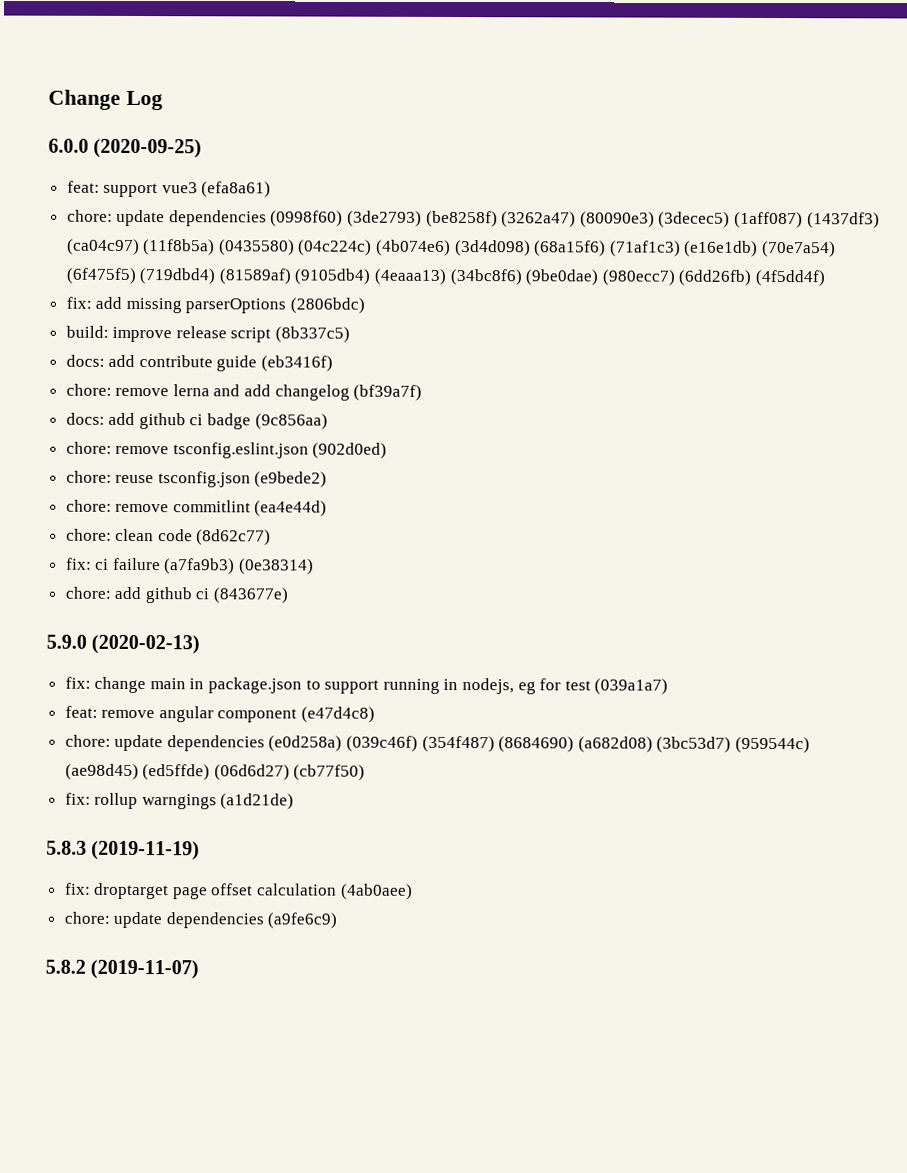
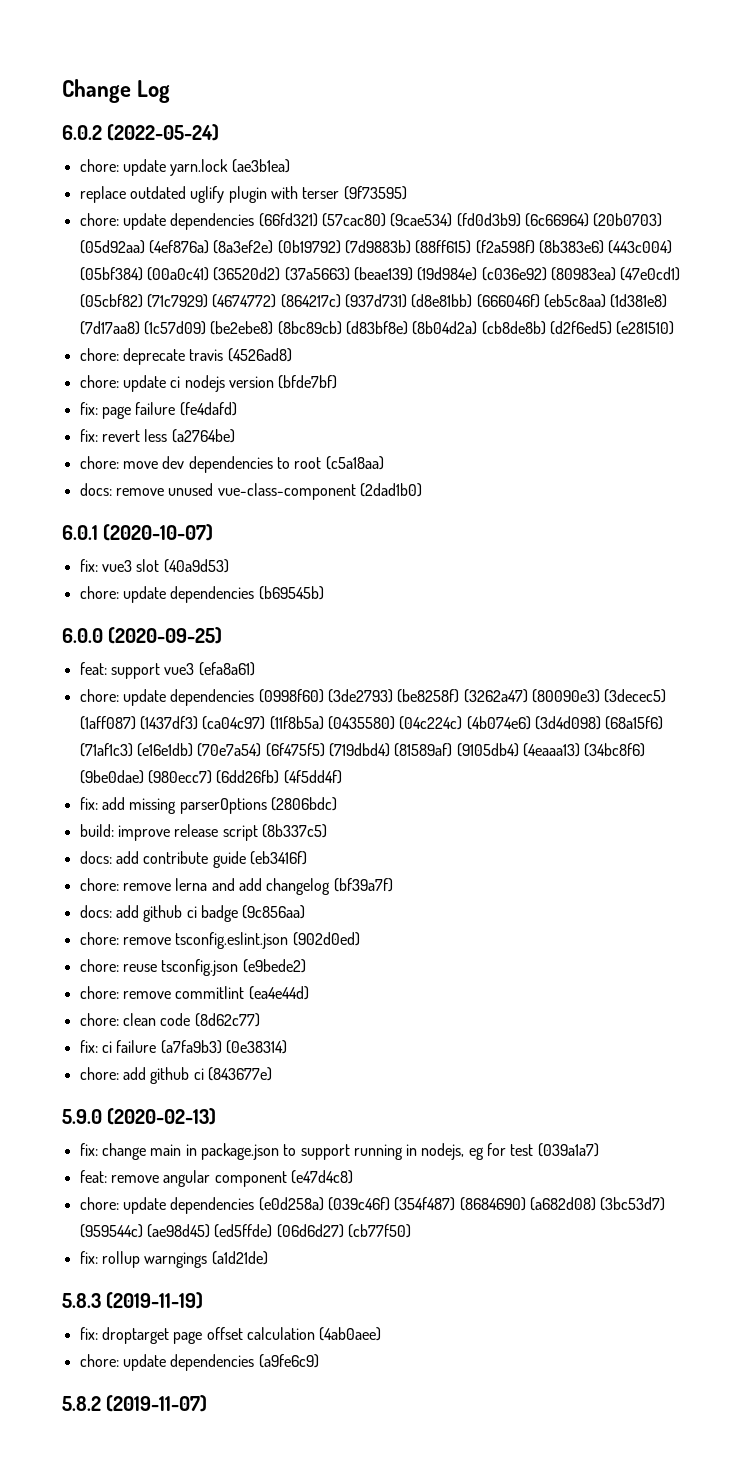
+ 6.0.2 (2022-05-24)
+ chore: update yarn.lock (ae3b1ea)
+ replace outdated uglify plugin with terser (9f73595)
+ chore: update dependencies (66fd321) (57cac80) (9cae534) (fd0d3b9) (6c66964) (20b0703) (05d92aa) (4ef876a) (8a3ef2e) (0b19792) (7d9883b) (88ff615) (f2a598f) (8b383e6) (443c004) (05bf384) (00a0c41) (36520d2) (37a5663) (beae139) (19d984e) (c036e92) (80983ea) (47e0cd1) (05cbf82) (71c7929) (4674772) (864217c) (937d731) (d8e81bb) (666046f) (eb5c8aa) (1d381e8) (7d17aa8) (1c57d09) (be2ebe8) (8bc89cb) (d83bf8e) (8b04d2a) (cb8de8b) (d2f6ed5) (e281510)
+ chore: deprecate travis (4526ad8)
+ chore: update ci nodejs version (bfde7bf)
+ fix: page failure (fe4dafd)
+ fix: revert less (a2764be)
+ chore: move dev dependencies to root (c5a18aa)
+ docs: remove unused vue-class-component (2dad1b0)
+ 6.0.1 (2020-10-07)
+ fix: vue3 slot (40a9d53)
+ chore: update dependencies (b69545b)

